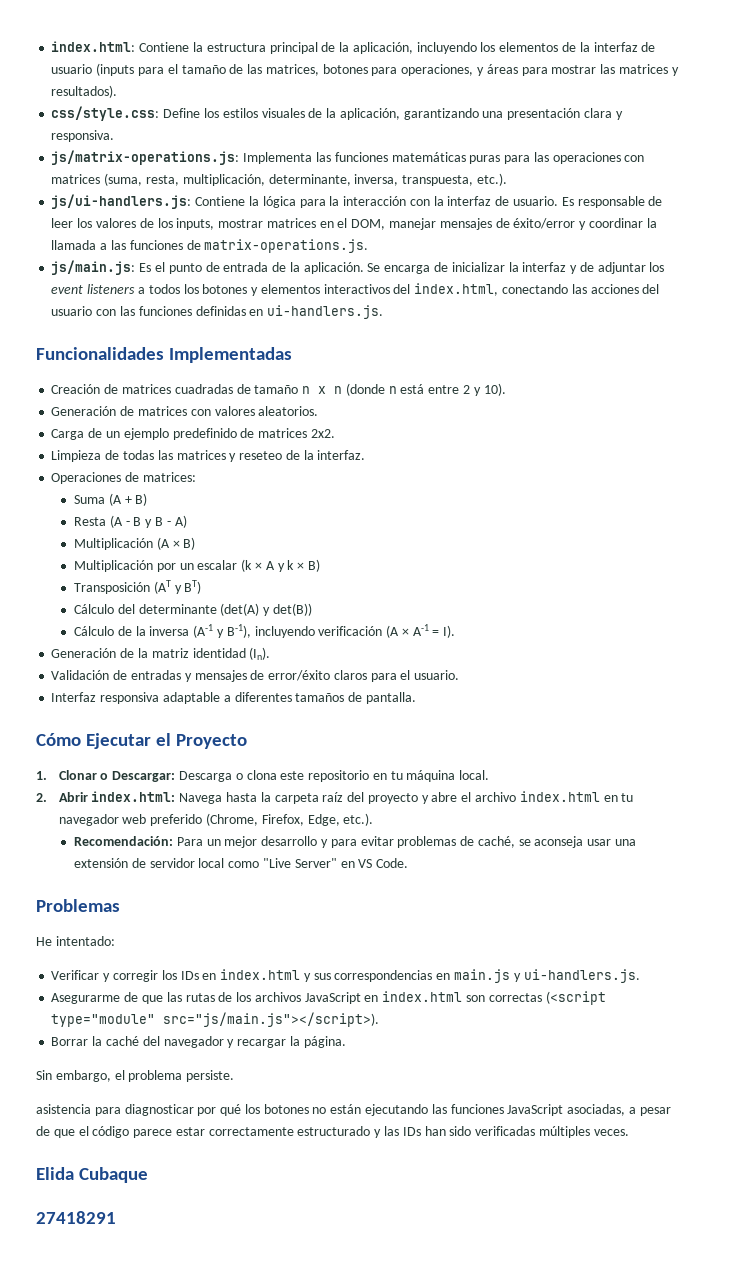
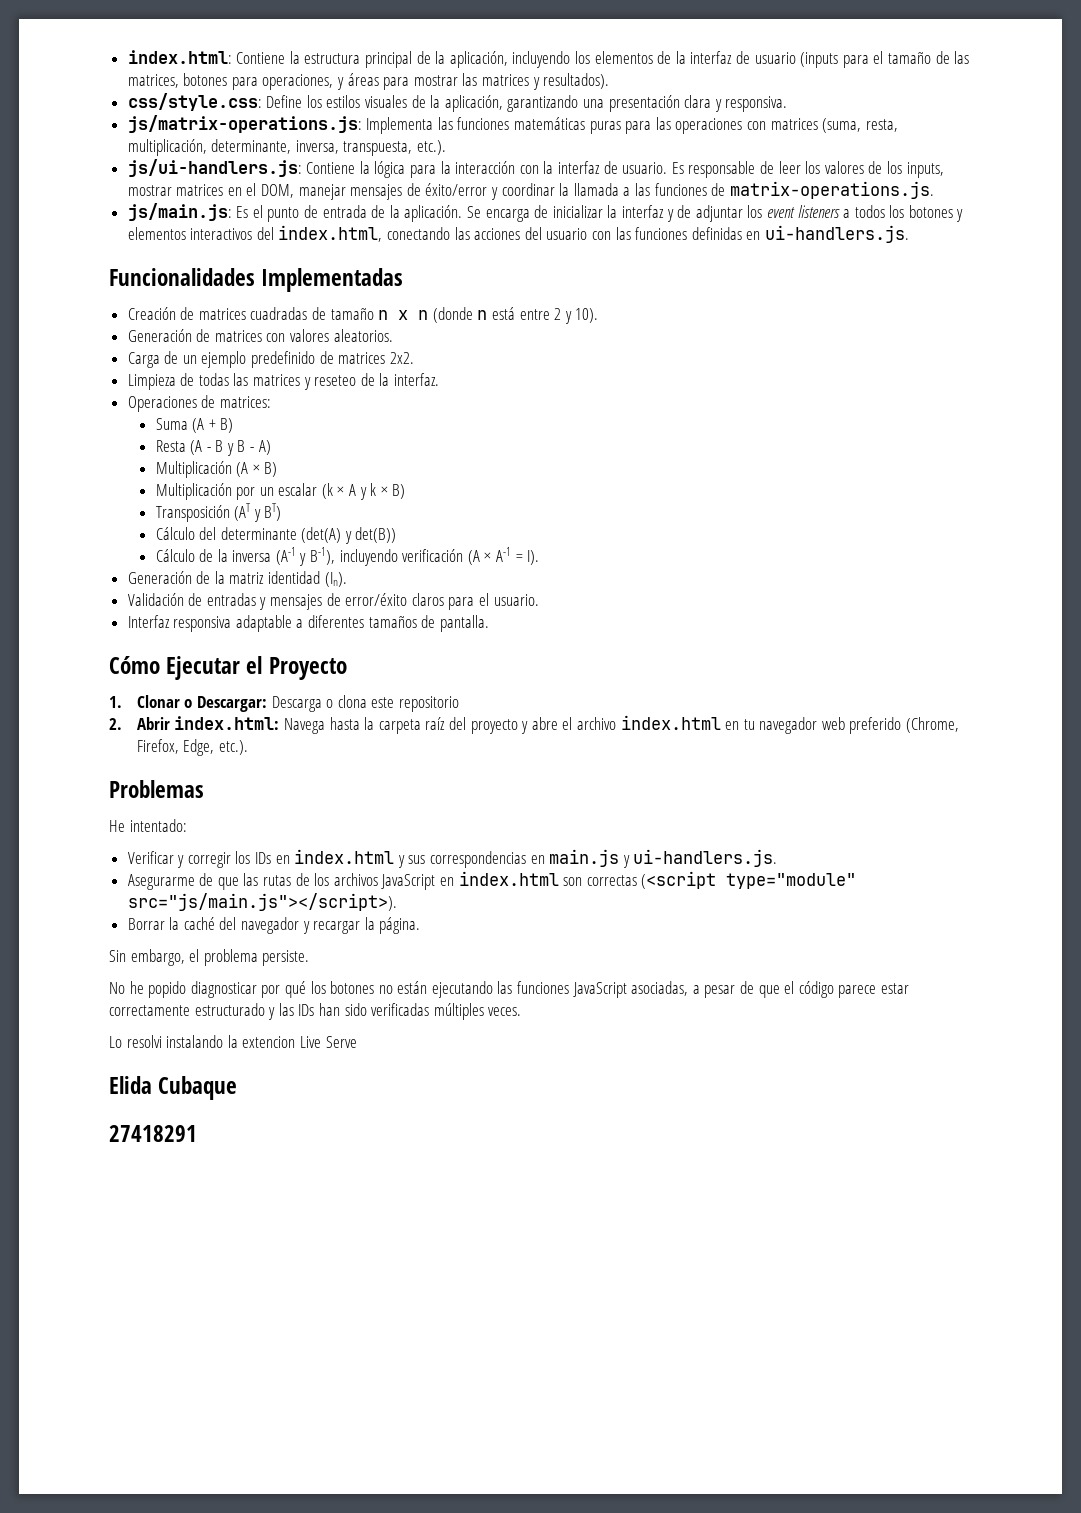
- 1. Clonar o Descargar: Descarga o clona este repositorio en tu máquina local.
+ 1. Clonar o Descargar: Descarga o clona este repositorio
- Recomendación: Para un mejor desarrollo y para evitar problemas de caché, se aconseja usar una extensión de servidor local como "Live Server" en VS Code.
- asistencia para diagnosticar por qué los botones no están ejecutando las funciones JavaScript asociadas, a pesar de que el código parece estar correctamente estructurado y las IDs han sido verificadas múltiples veces.
+ No he popido diagnosticar por qué los botones no están ejecutando las funciones JavaScript asociadas, a pesar de que el código parece estar correctamente estructurado y las IDs han sido verificadas múltiples veces.
+ Lo resolvi instalando la extencion Live Serve

